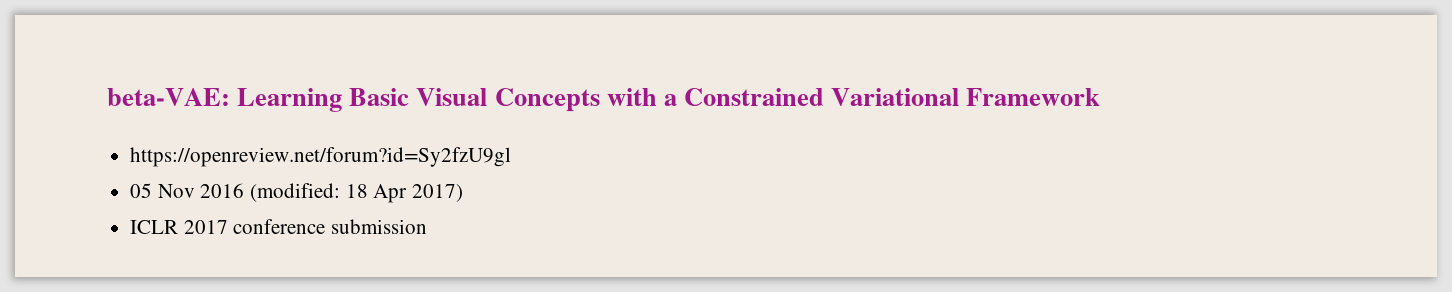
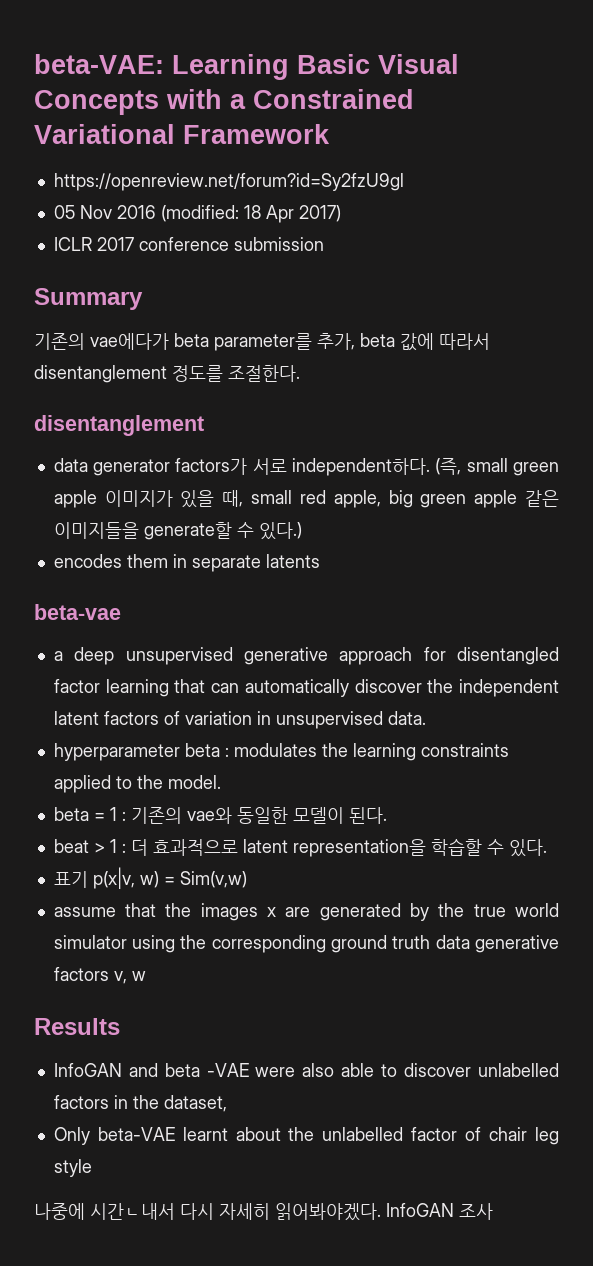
+ Summary
+ 기존의 vae에다가 beta parameter를 추가, beta 값에 따라서 disentanglement 정도를 조절한다.
+ disentanglement
+ data generator factors가 서로 independent하다. (즉, small green apple 이미지가 있을 때, small red apple, big green apple 같은 이미지들을 generate할 수 있다.)
+ encodes them in separate latents
+ beta-vae
+ a deep unsupervised generative approach for disentangled factor learning that can automatically discover the independent latent factors of variation in unsupervised data.
+ hyperparameter beta : modulates the learning constraints applied to the model.
+ beta = 1 : 기존의 vae와 동일한 모델이 된다.
+ beat > 1 : 더 효과적으로 latent representation을 학습할 수 있다.
+ 표기 p(x|v, w) = Sim(v,w)
+ assume that the images x are generated by the true world simulator using the corresponding ground truth data generative factors v, w
+ Results
+ InfoGAN and beta -VAE were also able to discover unlabelled factors in the dataset,
+ Only beta-VAE learnt about the unlabelled factor of chair leg style
+ 나중에 시간ㄴ내서 다시 자세히 읽어봐야겠다. InfoGAN 조사

